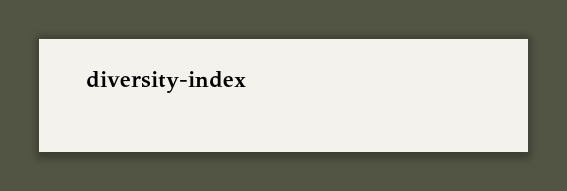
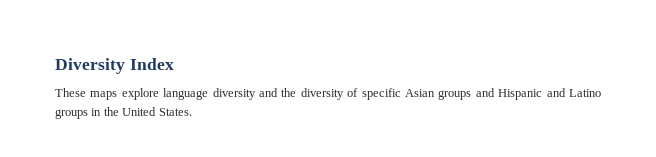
- diversity-index
+ Diversity Index
+ These maps explore language diversity and the diversity of specific Asian groups and Hispanic and Latino groups in the United States.

